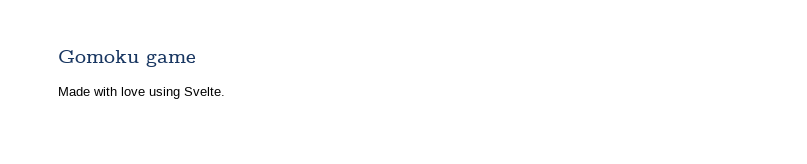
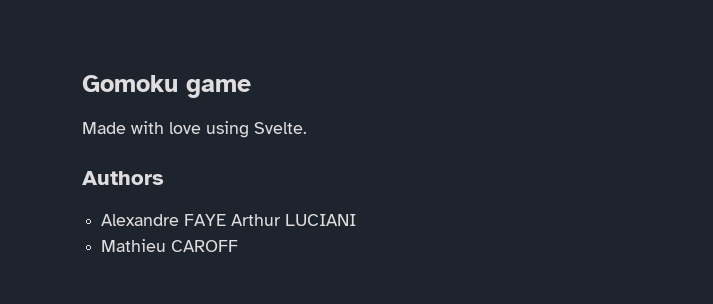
+ Authors
+ Alexandre FAYE Arthur LUCIANI
+ Mathieu CAROFF

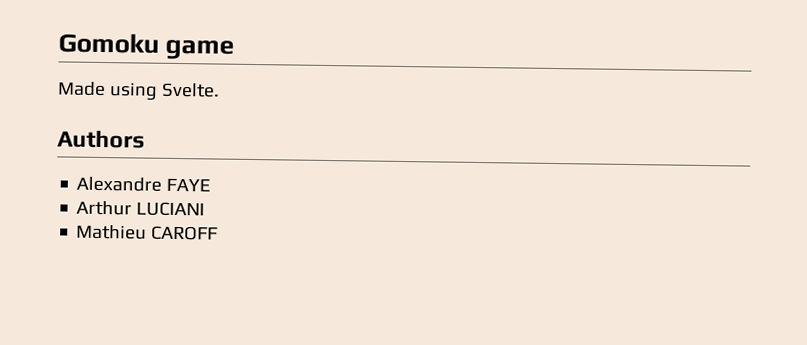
- Made with love using Svelte.
+ Made using Svelte.
- Alexandre FAYE Arthur LUCIANI
+ Alexandre FAYE
+ Arthur LUCIANI

